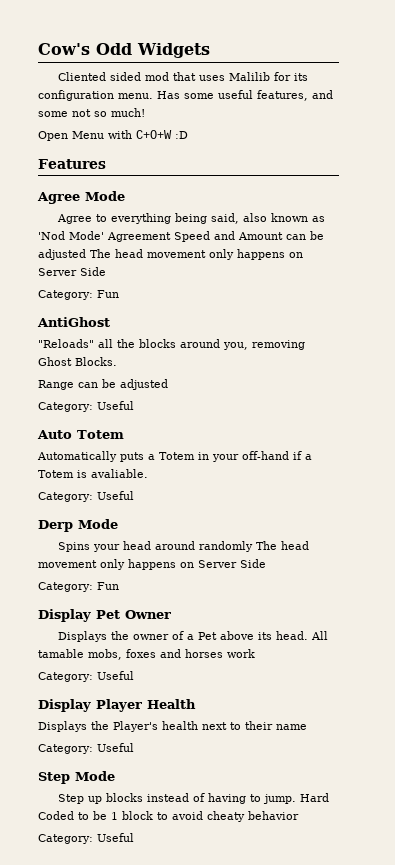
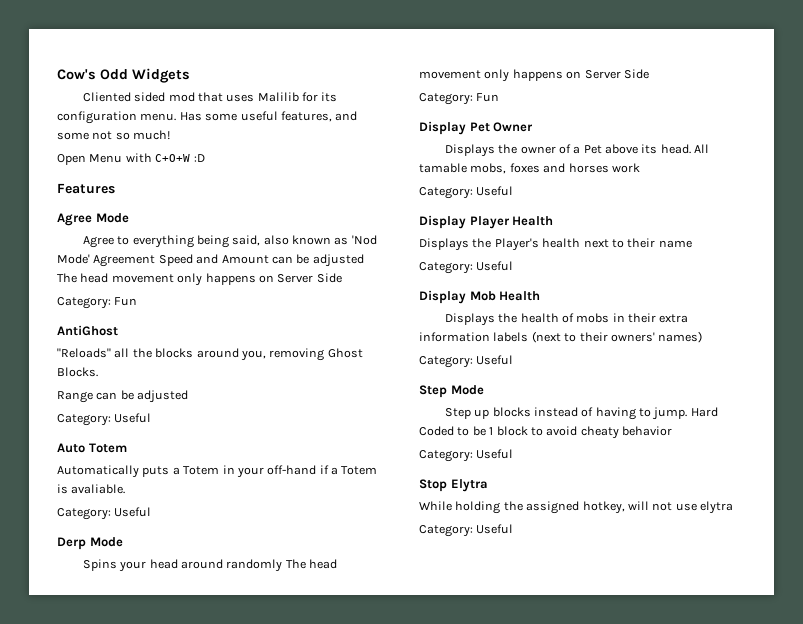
+ Display Mob Health
+ Displays the health of mobs in their extra information labels (next to their owners' names)
+ Category: Useful
+ Stop Elytra
+ While holding the assigned hotkey, will not use elytra
+ Category: Useful

